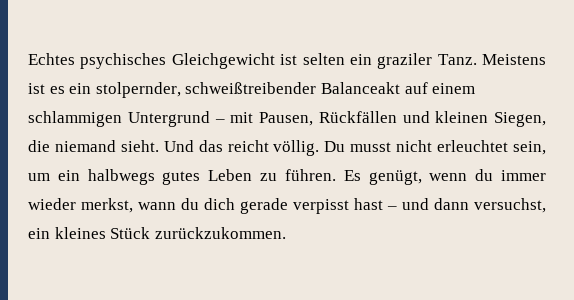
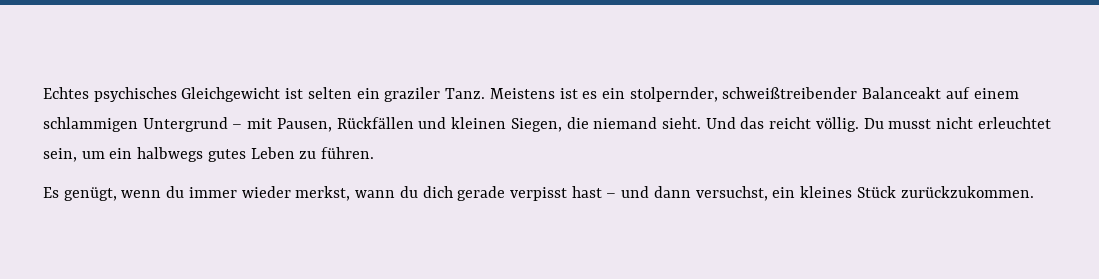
- Du musst nicht erleuchtet sein, um ein halbwegs gutes Leben zu führen. Es genügt, wenn du immer wieder merkst, wann du dich gerade verpisst hast – und dann versuchst, ein kleines Stück zurückzukommen.
+ Du musst nicht erleuchtet sein, um ein halbwegs gutes Leben zu führen.
+ Es genügt, wenn du immer wieder merkst, wann du dich gerade verpisst hast – und dann versuchst, ein kleines Stück zurückzukommen.

